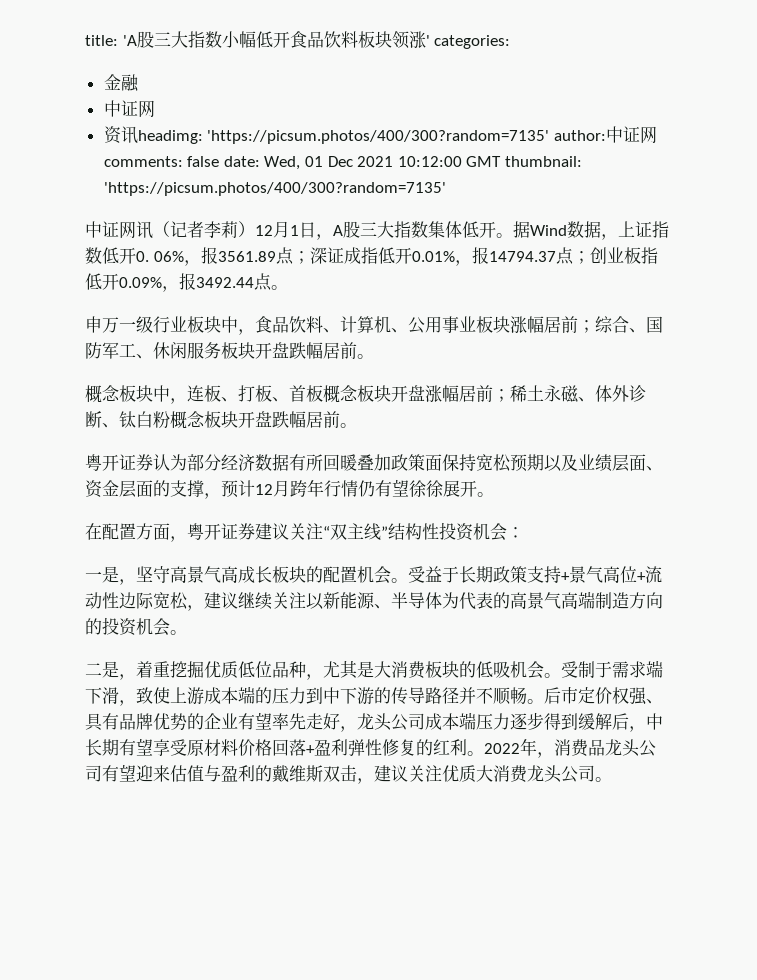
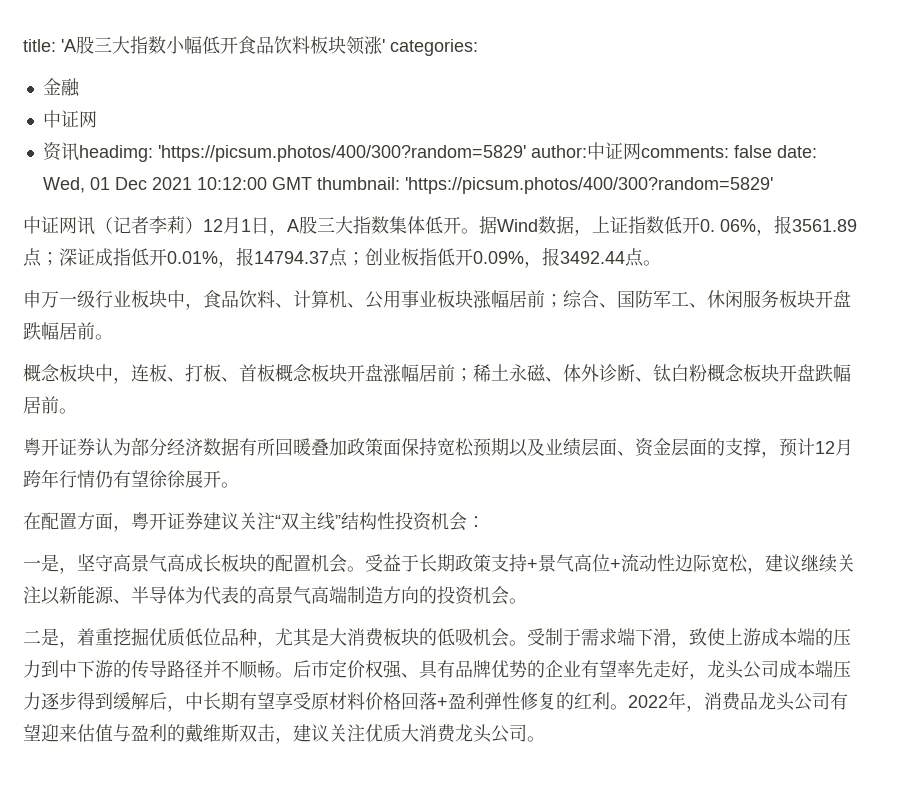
- 资讯headimg: 'https://picsum.photos/400/300?random=7135' author:中证网comments: false date: Wed, 01 Dec 2021 10:12:00 GMT thumbnail: 'https://picsum.photos/400/300?random=7135'
+ 资讯headimg: 'https://picsum.photos/400/300?random=5829' author:中证网comments: false date: Wed, 01 Dec 2021 10:12:00 GMT thumbnail: 'https://picsum.photos/400/300?random=5829'

